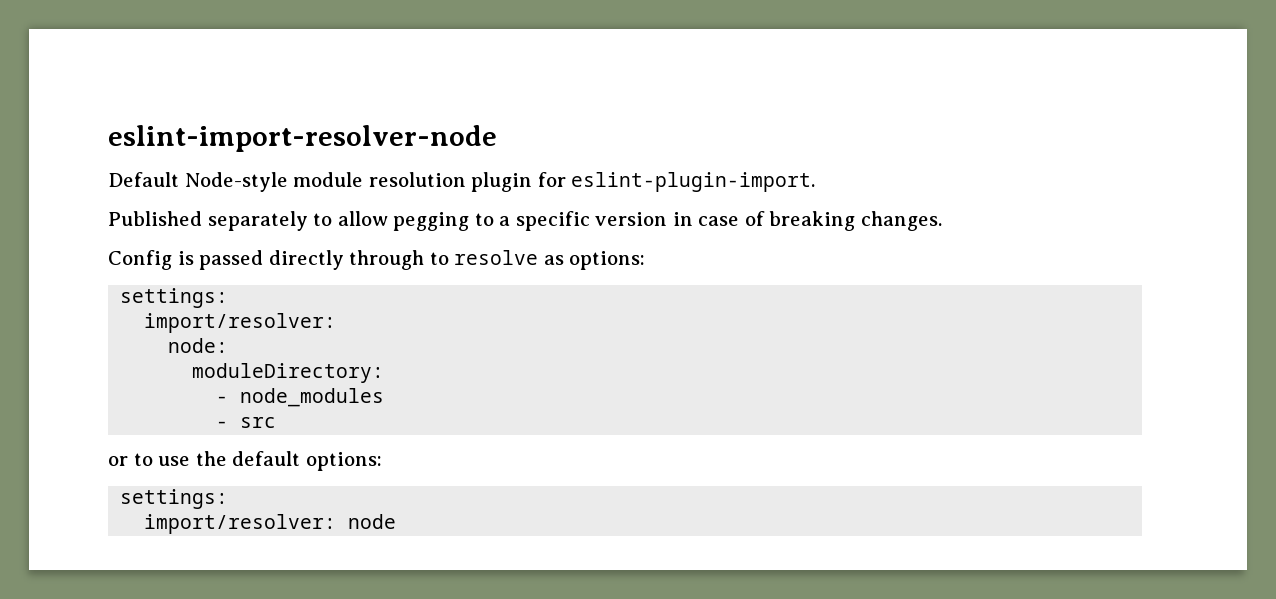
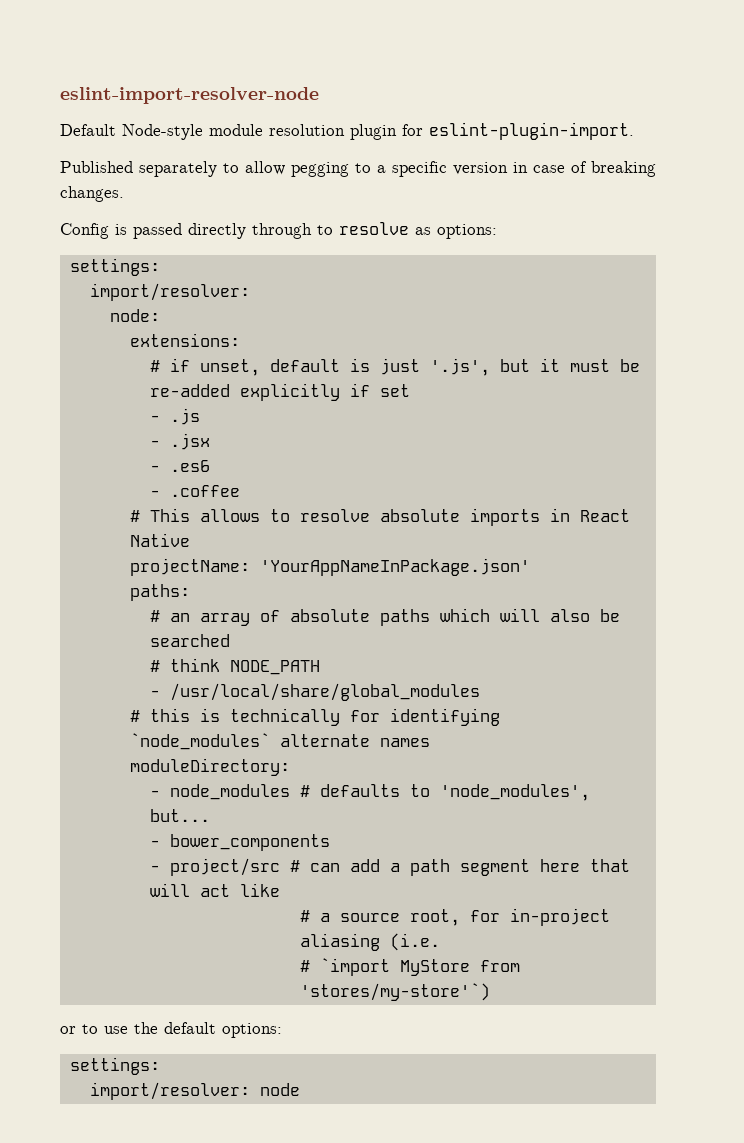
+ extensions:
+ # if unset, default is just '.js', but it must be re-added explicitly if set
+ - .js
+ - .jsx
+ - .es6
+ - .coffee
+ # This allows to resolve absolute imports in React Native
+ projectName: 'YourAppNameInPackage.json'
+ paths:
+ # an array of absolute paths which will also be searched
+ # think NODE_PATH
+ - /usr/local/share/global_modules
+ # this is technically for identifying `node_modules` alternate names
  moduleDirectory:
- - node_modules
- - src
+ - node_modules # defaults to 'node_modules', but...
+ - bower_components
+ - project/src # can add a path segment here that will act like
+ # a source root, for in-project aliasing (i.e.
+ # `import MyStore from 'stores/my-store'`)

